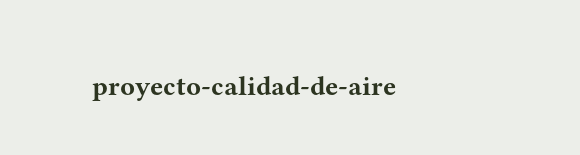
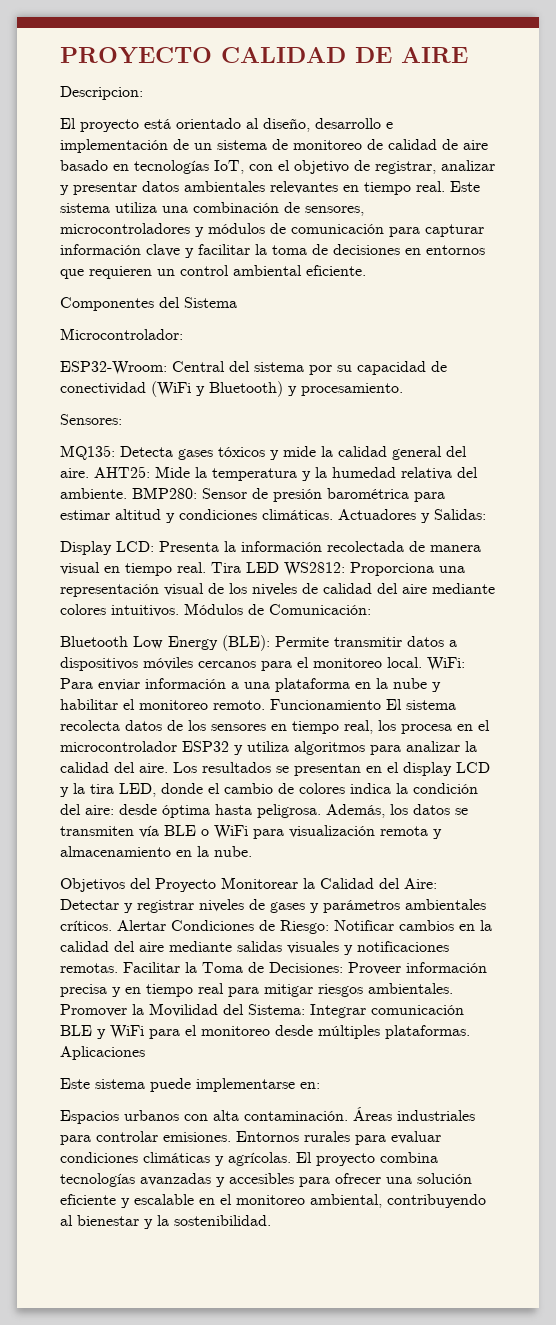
- proyecto-calidad-de-aire
+ PROYECTO CALIDAD DE AIRE
+ Descripcion:
+ El proyecto está orientado al diseño, desarrollo e implementación de un sistema de monitoreo de calidad de aire basado en tecnologías IoT, con el objetivo de registrar, analizar y presentar datos ambientales relevantes en tiempo real. Este sistema utiliza una combinación de sensores, microcontroladores y módulos de comunicación para capturar información clave y facilitar la toma de decisiones en entornos que requieren un control ambiental eficiente.
+ Componentes del Sistema
+ Microcontrolador:
+ ESP32-Wroom: Central del sistema por su capacidad de conectividad (WiFi y Bluetooth) y procesamiento.
+ Sensores:
+ MQ135: Detecta gases tóxicos y mide la calidad general del aire. AHT25: Mide la temperatura y la humedad relativa del ambiente. BMP280: Sensor de presión barométrica para estimar altitud y condiciones climáticas. Actuadores y Salidas:
+ Display LCD: Presenta la información recolectada de manera visual en tiempo real. Tira LED WS2812: Proporciona una representación visual de los niveles de calidad del aire mediante colores intuitivos. Módulos de Comunicación:
+ Bluetooth Low Energy (BLE): Permite transmitir datos a dispositivos móviles cercanos para el monitoreo local. WiFi: Para enviar información a una plataforma en la nube y habilitar el monitoreo remoto. Funcionamiento El sistema recolecta datos de los sensores en tiempo real, los procesa en el microcontrolador ESP32 y utiliza algoritmos para analizar la calidad del aire. Los resultados se presentan en el display LCD y la tira LED, donde el cambio de colores indica la condición del aire: desde óptima hasta peligrosa. Además, los datos se transmiten vía BLE o WiFi para visualización remota y almacenamiento en la nube.
+ Objetivos del Proyecto Monitorear la Calidad del Aire: Detectar y registrar niveles de gases y parámetros ambientales críticos. Alertar Condiciones de Riesgo: Notificar cambios en la calidad del aire mediante salidas visuales y notificaciones remotas. Facilitar la Toma de Decisiones: Proveer información precisa y en tiempo real para mitigar riesgos ambientales. Promover la Movilidad del Sistema: Integrar comunicación BLE y WiFi para el monitoreo desde múltiples plataformas. Aplicaciones
+ Este sistema puede implementarse en:
+ Espacios urbanos con alta contaminación. Áreas industriales para controlar emisiones. Entornos rurales para evaluar condiciones climáticas y agrícolas. El proyecto combina tecnologías avanzadas y accesibles para ofrecer una solución eficiente y escalable en el monitoreo ambiental, contribuyendo al bienestar y la sostenibilidad.

